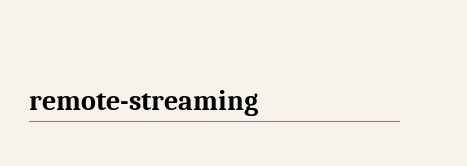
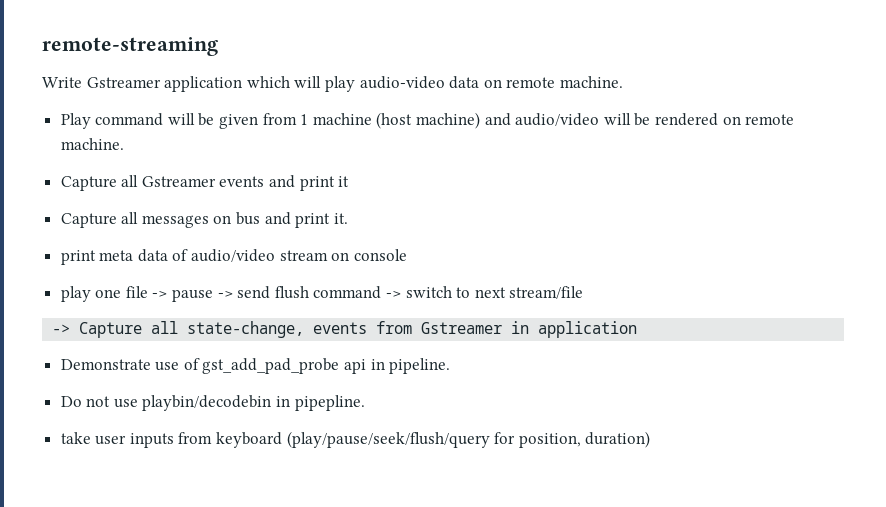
+ Write Gstreamer application which will play audio-video data on remote machine.
+ Play command will be given from 1 machine (host machine) and audio/video will be rendered on remote machine.
+ Capture all Gstreamer events and print it
+ Capture all messages on bus and print it.
+ print meta data of audio/video stream on console
+ play one file -> pause -> send flush command -> switch to next stream/file
+ -> Capture all state-change, events from Gstreamer in application
+ Demonstrate use of gst_add_pad_probe api in pipeline.
+ Do not use playbin/decodebin in pipepline.
+ take user inputs from keyboard (play/pause/seek/flush/query for position, duration)

